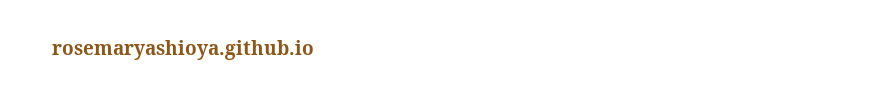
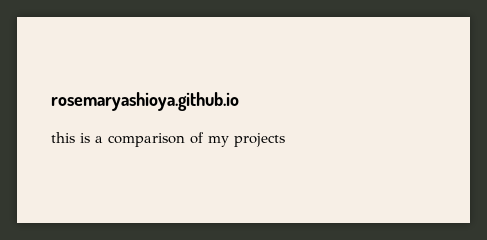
+ this is a comparison of my projects

